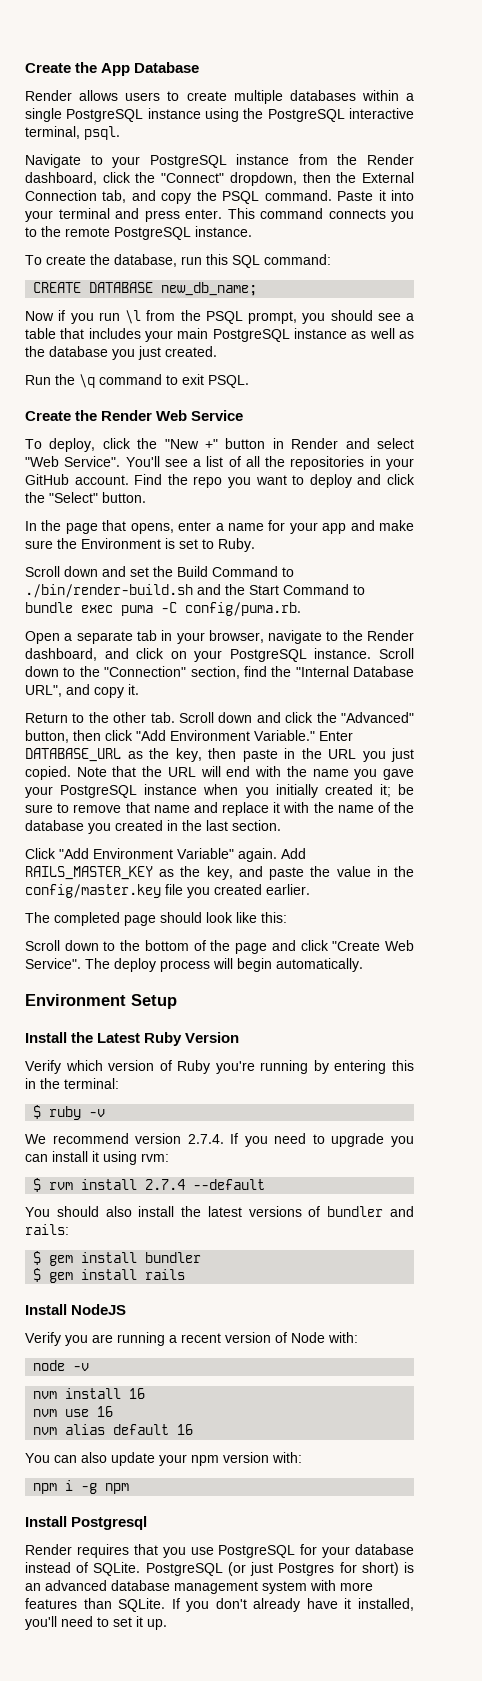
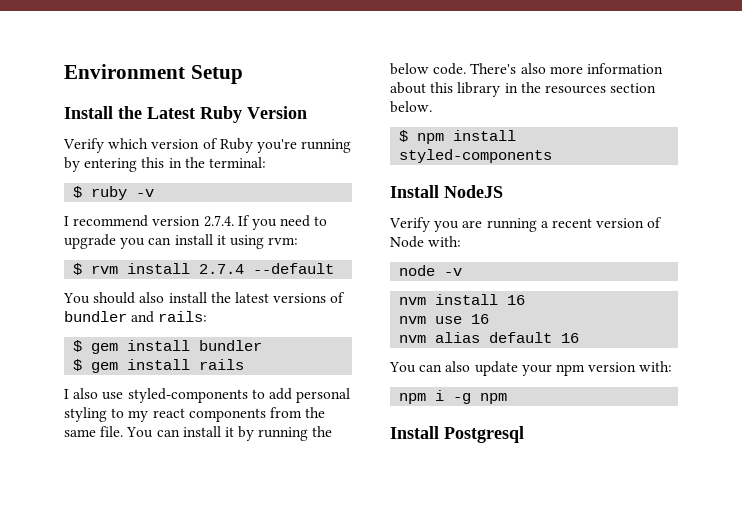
- Create the App Database
- Render allows users to create multiple databases within a single PostgreSQL instance using the PostgreSQL interactive terminal, psql.
- Navigate to your PostgreSQL instance from the Render dashboard, click the "Connect" dropdown, then the External Connection tab, and copy the PSQL command. Paste it into your terminal and press enter. This command connects you to the remote PostgreSQL instance.
- To create the database, run this SQL command:
- CREATE DATABASE new_db_name;
- Now if you run \l from the PSQL prompt, you should see a table that includes your main PostgreSQL instance as well as the database you just created.
- Run the \q command to exit PSQL.
- Create the Render Web Service
- To deploy, click the "New +" button in Render and select "Web Service". You'll see a list of all the repositories in your GitHub account. Find the repo you want to deploy and click the "Select" button.
- In the page that opens, enter a name for your app and make sure the Environment is set to Ruby.
- Scroll down and set the Build Command to ./bin/render-build.sh and the Start Command to bundle exec puma -C config/puma.rb.
- Open a separate tab in your browser, navigate to the Render dashboard, and click on your PostgreSQL instance. Scroll down to the "Connection" section, find the "Internal Database URL", and copy it.
- Return to the other tab. Scroll down and click the "Advanced" button, then click "Add Environment Variable." Enter DATABASE_URL as the key, then paste in the URL you just copied. Note that the URL will end with the name you gave your PostgreSQL instance when you initially created it; be sure to remove that name and replace it with the name of the database you created in the last section.
- Click "Add Environment Variable" again. Add RAILS_MASTER_KEY as the key, and paste the value in the config/master.key file you created earlier.
- The completed page should look like this:
- Scroll down to the bottom of the page and click "Create Web Service". The deploy process will begin automatically.
- We recommend version 2.7.4. If you need to upgrade you can install it using rvm:
+ I recommend version 2.7.4. If you need to upgrade you can install it using rvm:
+ I also use styled-components to add personal styling to my react components from the same file. You can install it by running the below code. There's also more information about this library in the resources section below.
+ $ npm install styled-components
- Render requires that you use PostgreSQL for your database instead of SQLite. PostgreSQL (or just Postgres for short) is an advanced database management system with more features than SQLite. If you don't already have it installed, you'll need to set it up.

